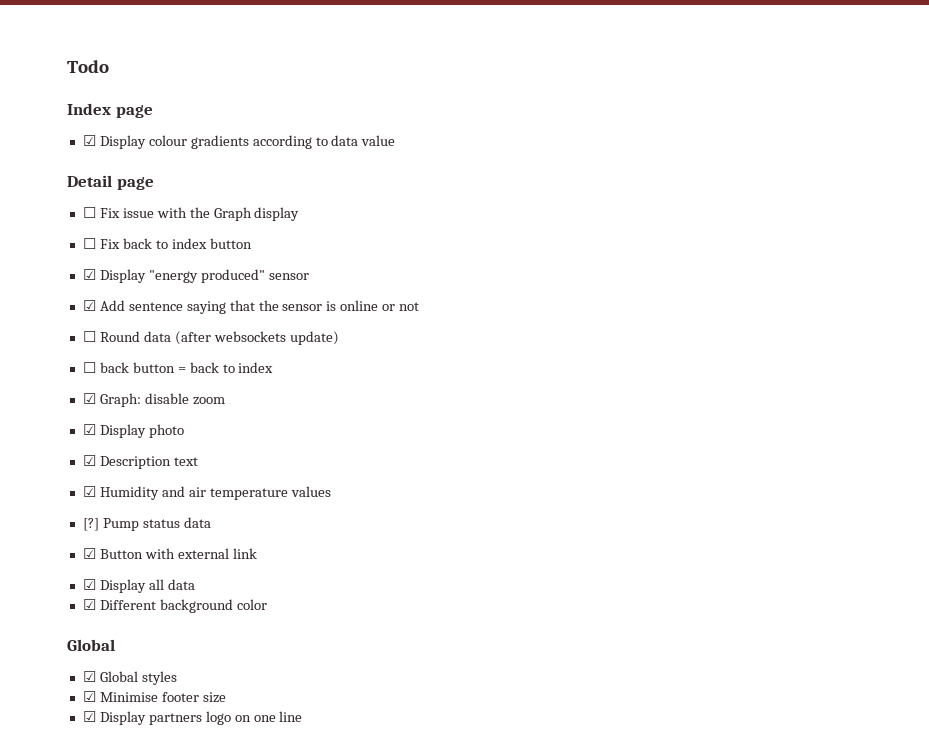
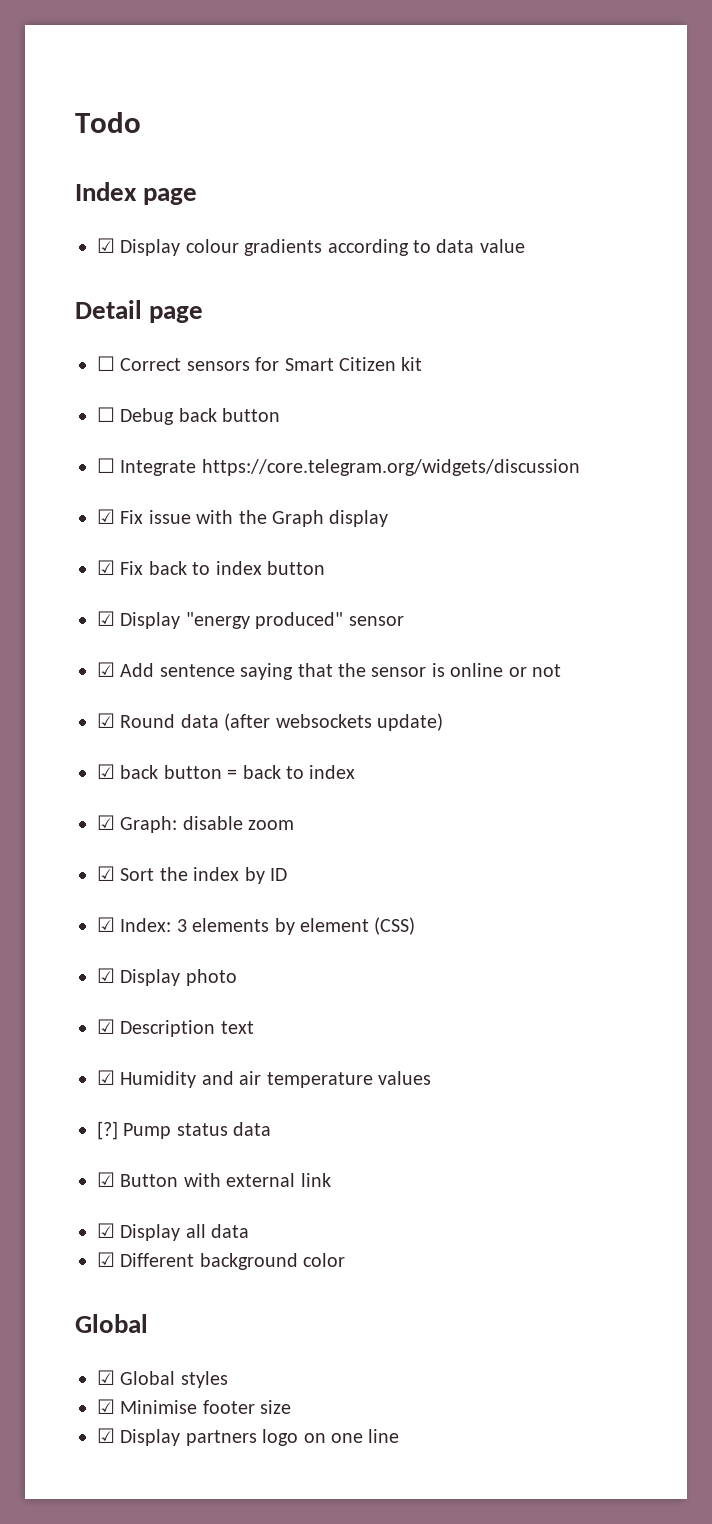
- ☐ Fix issue with the Graph display
+ ☐ Correct sensors for Smart Citizen kit
+ ☐ Debug back button
+ ☐ Integrate https://core.telegram.org/widgets/discussion
+ ☑ Fix issue with the Graph display
- ☐ Fix back to index button
+ ☑ Fix back to index button
- ☐ Round data (after websockets update)
+ ☑ Round data (after websockets update)
- ☐ back button = back to index
+ ☑ back button = back to index
+ ☑ Sort the index by ID
+ ☑ Index: 3 elements by element (CSS)

